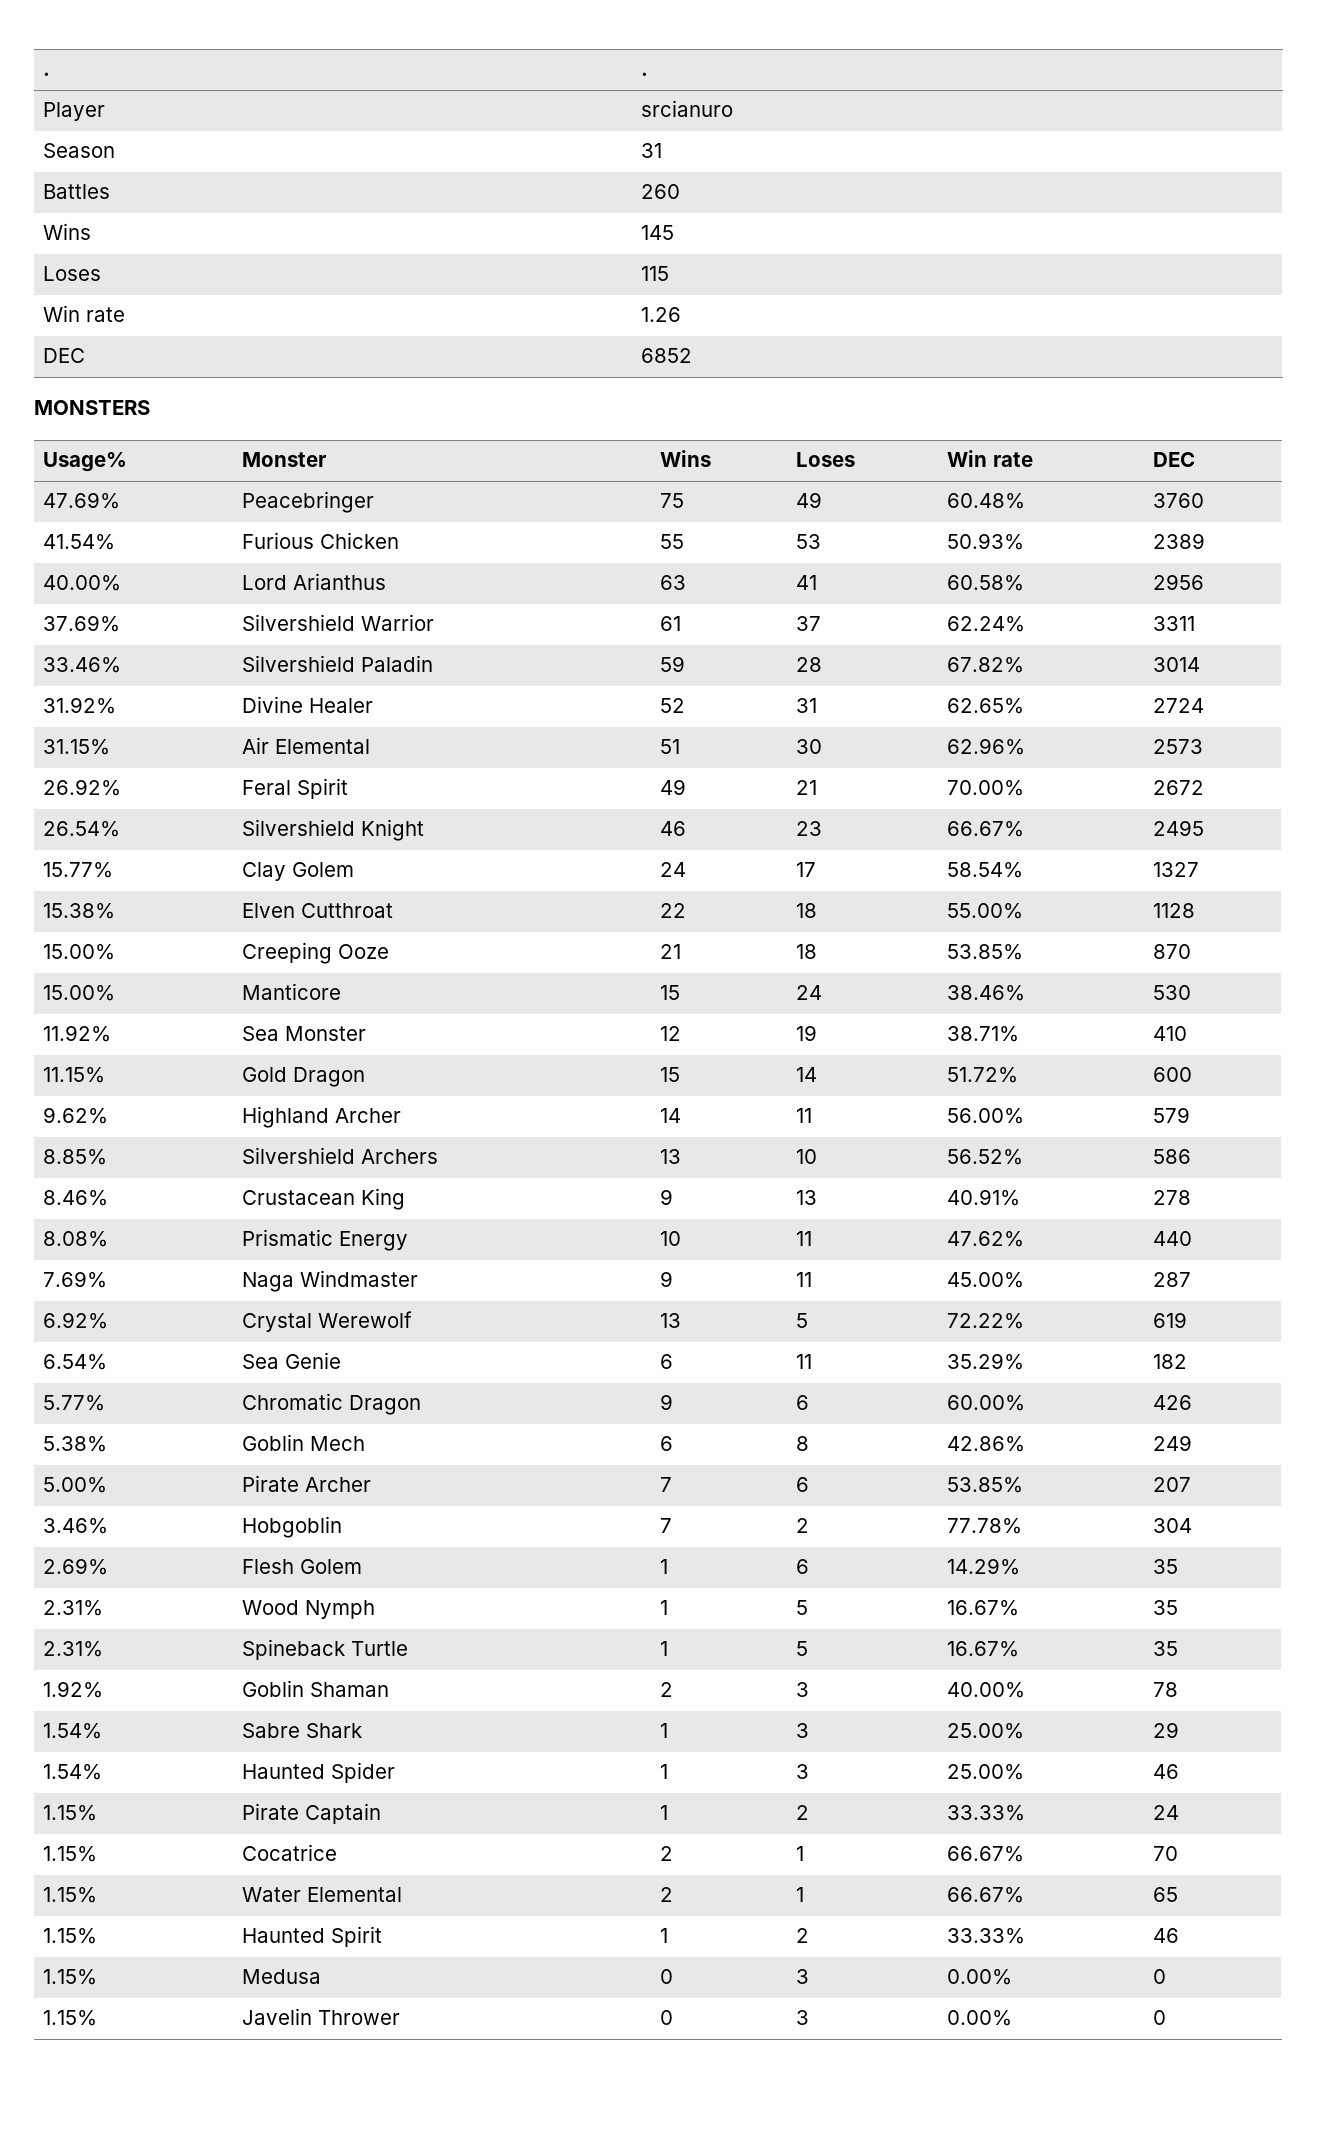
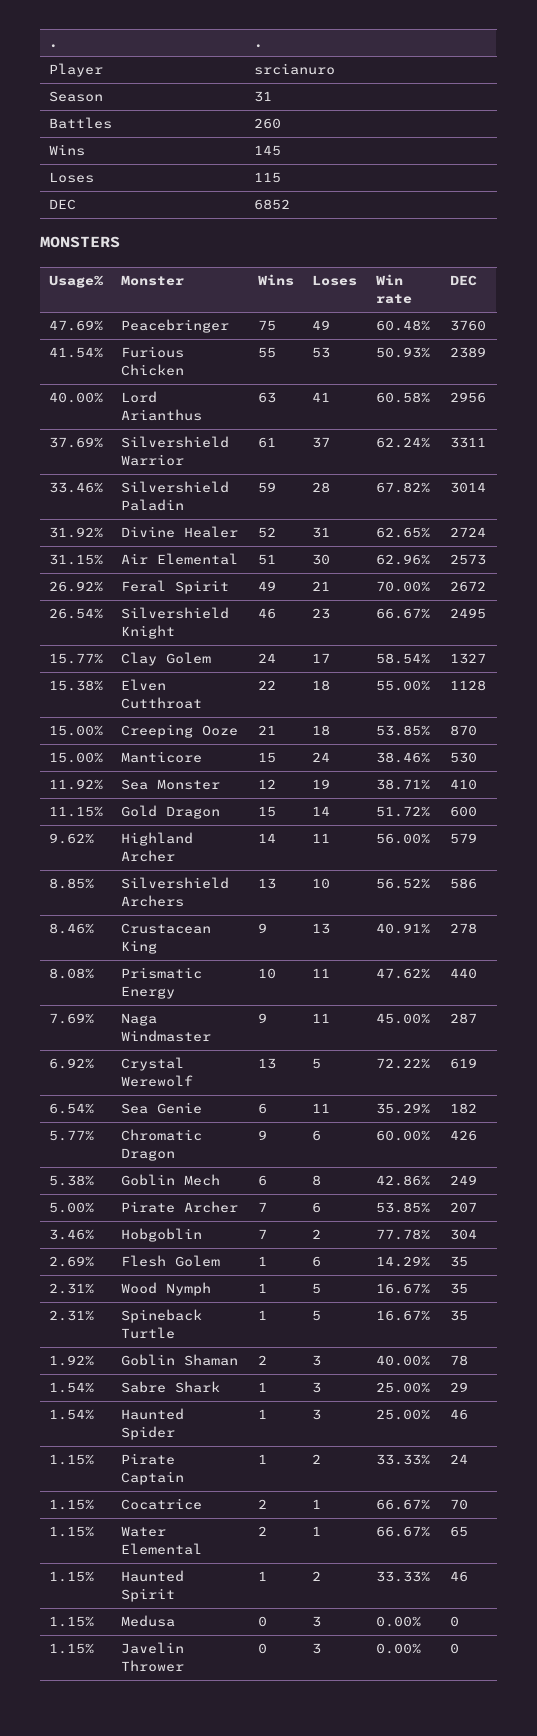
- Win rate | 1.26

